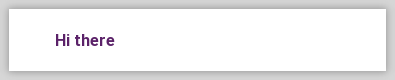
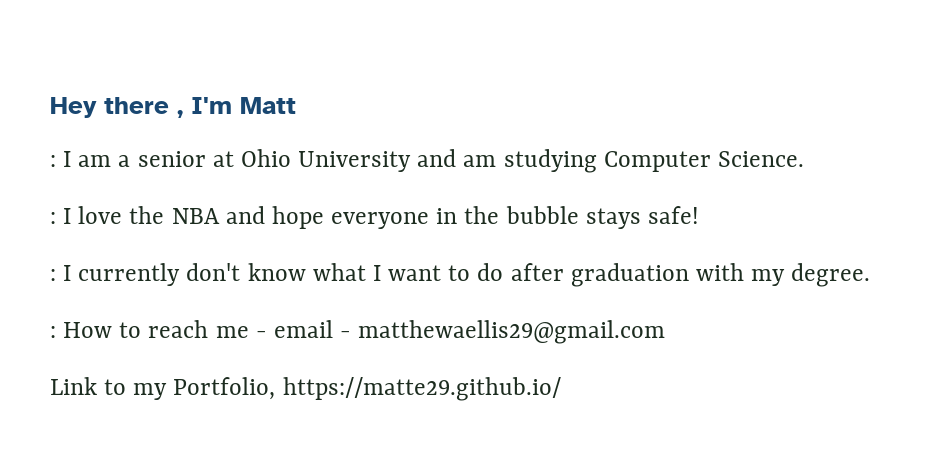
- Hi there
+ Hey there , I'm Matt
+ : I am a senior at Ohio University and am studying Computer Science.
+ : I love the NBA and hope everyone in the bubble stays safe!
+ : I currently don't know what I want to do after graduation with my degree.
+ : How to reach me - email - matthewaellis29@gmail.com
+ Link to my Portfolio, https://matte29.github.io/

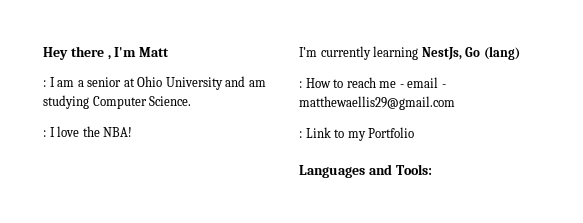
- : I love the NBA and hope everyone in the bubble stays safe!
- : I currently don't know what I want to do after graduation with my degree.
+ : I love the NBA!
+ I’m currently learning NestJs, Go (lang)
- Link to my Portfolio, https://matte29.github.io/
+ : Link to my Portfolio
+ Languages and Tools:

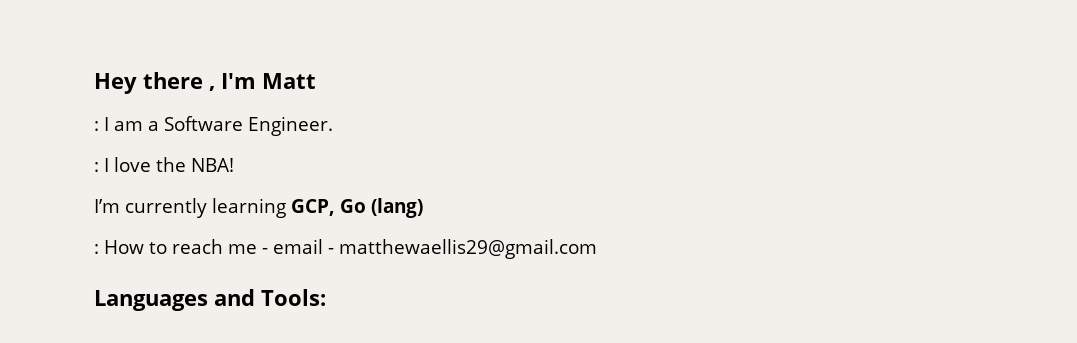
- : I am a senior at Ohio University and am studying Computer Science.
+ : I am a Software Engineer.
- I’m currently learning NestJs, Go (lang)
+ I’m currently learning GCP, Go (lang)
- : Link to my Portfolio

